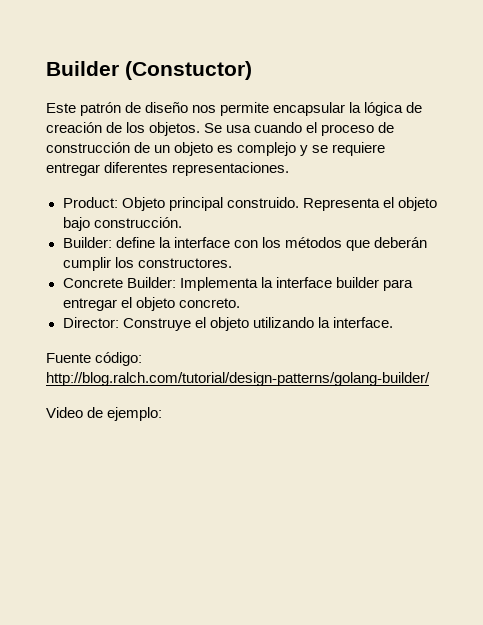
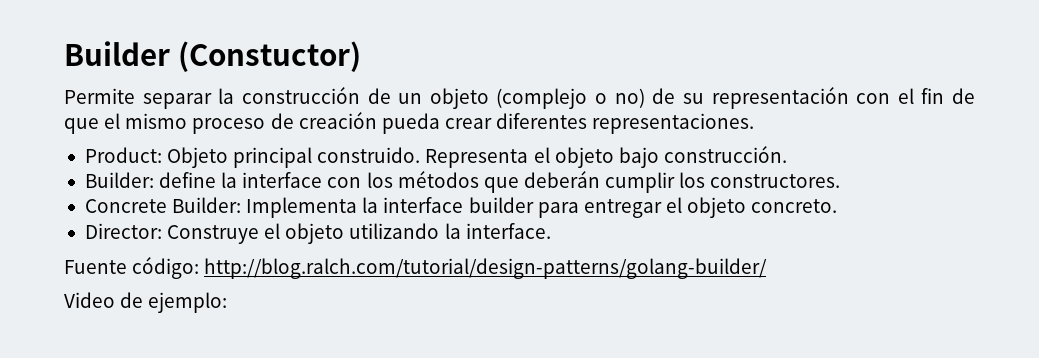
- Este patrón de diseño nos permite encapsular la lógica de creación de los objetos. Se usa cuando el proceso de construcción de un objeto es complejo y se requiere entregar diferentes representaciones.
+ Permite separar la construcción de un objeto (complejo o no) de su representación con el fin de que el mismo proceso de creación pueda crear diferentes representaciones.

